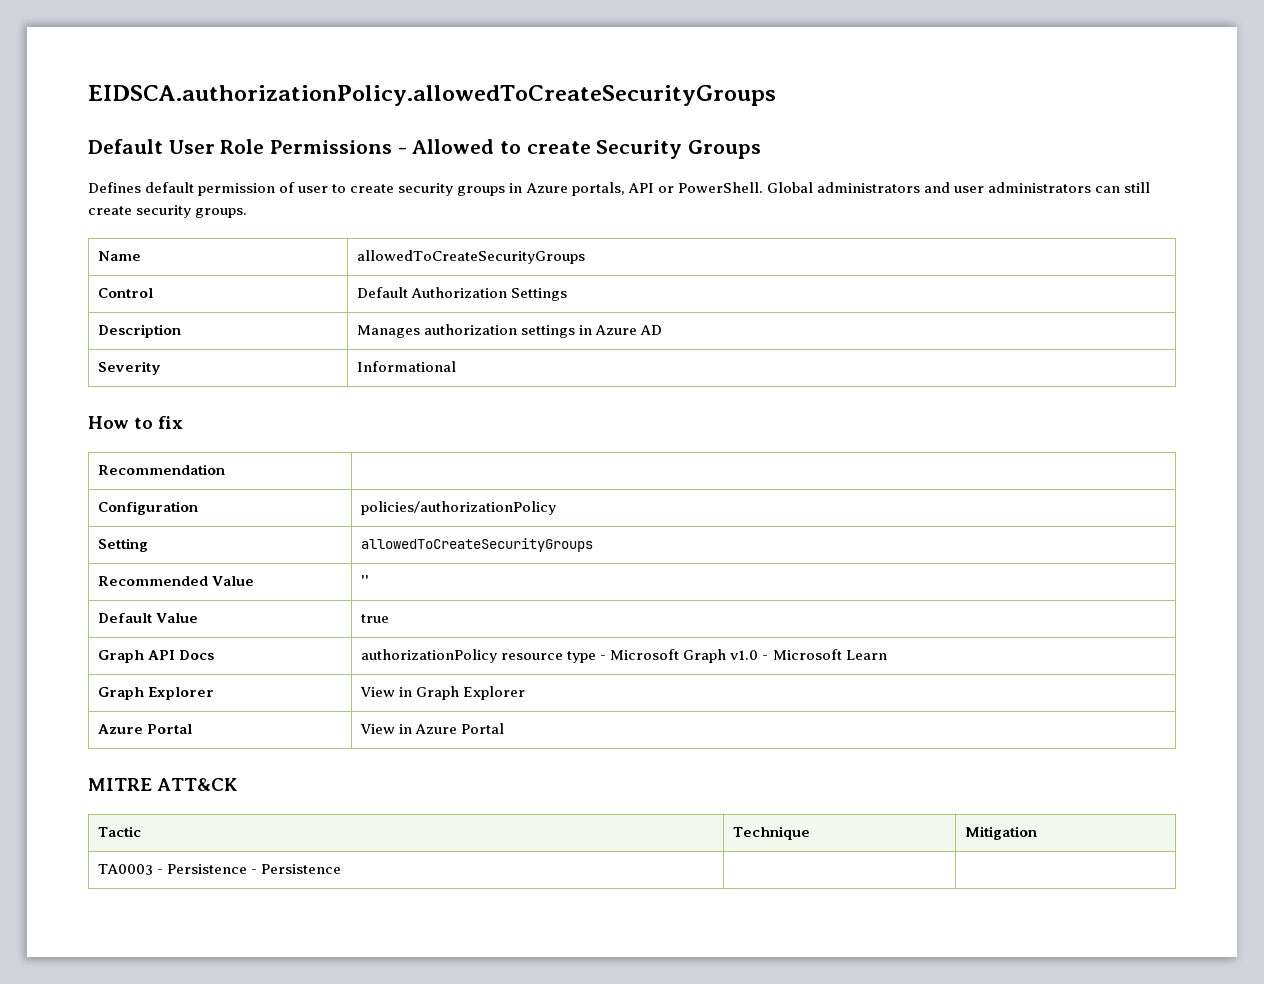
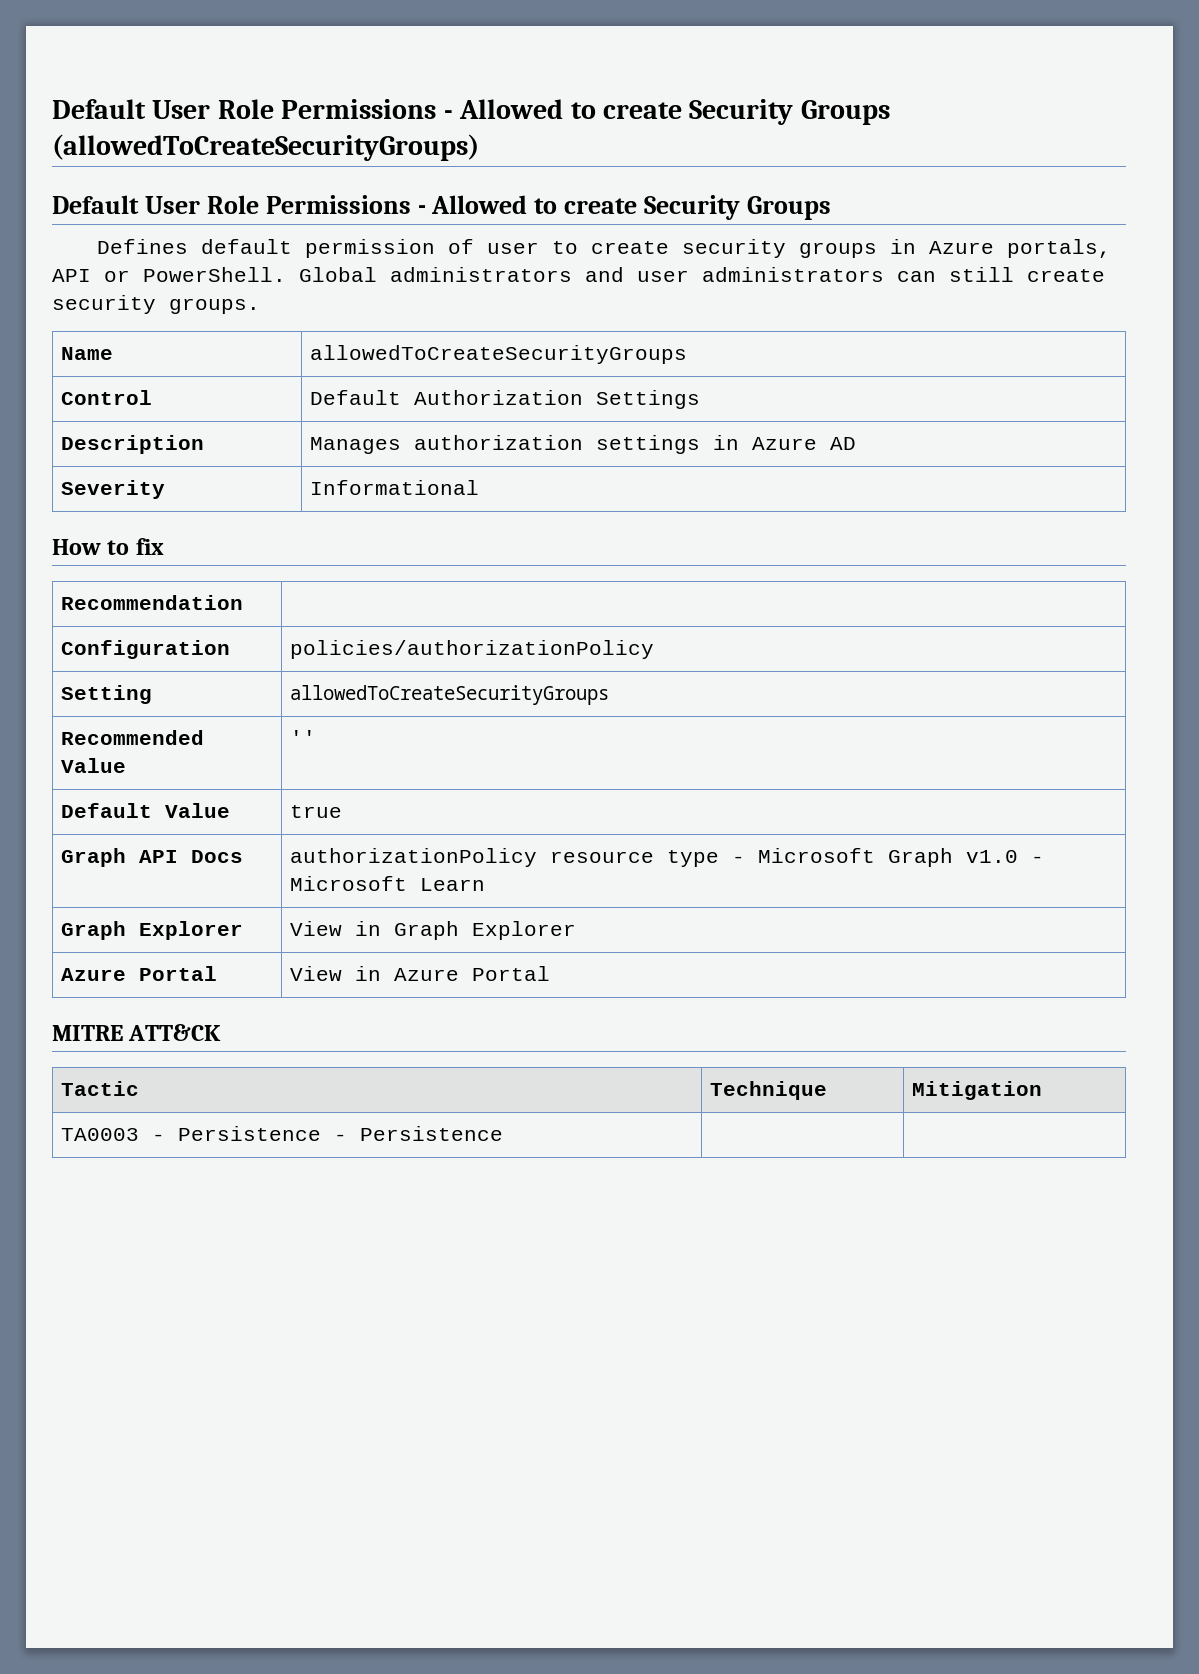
- EIDSCA.authorizationPolicy.allowedToCreateSecurityGroups
+ Default User Role Permissions - Allowed to create Security Groups (allowedToCreateSecurityGroups)

